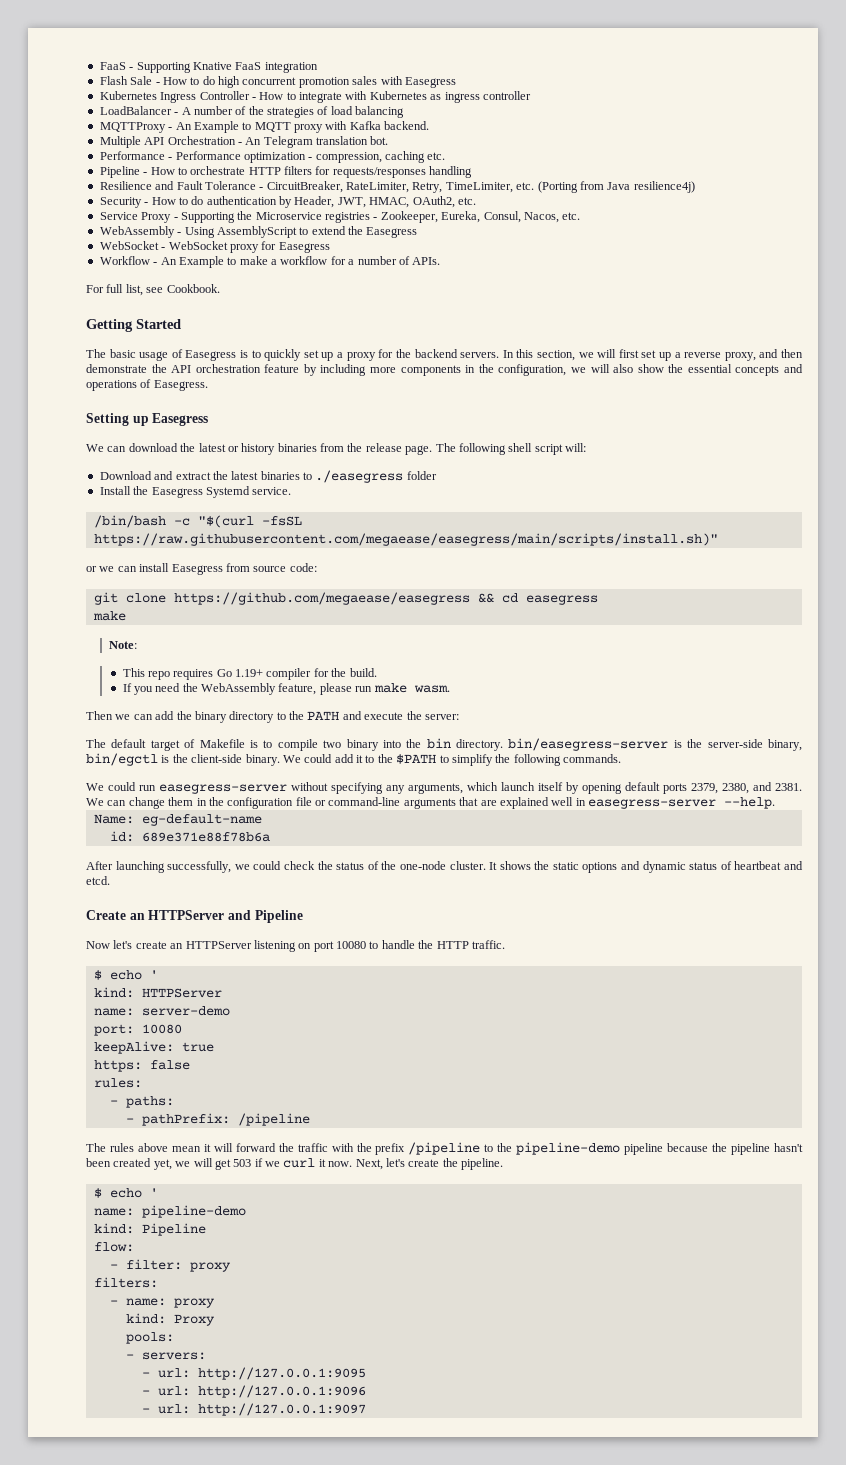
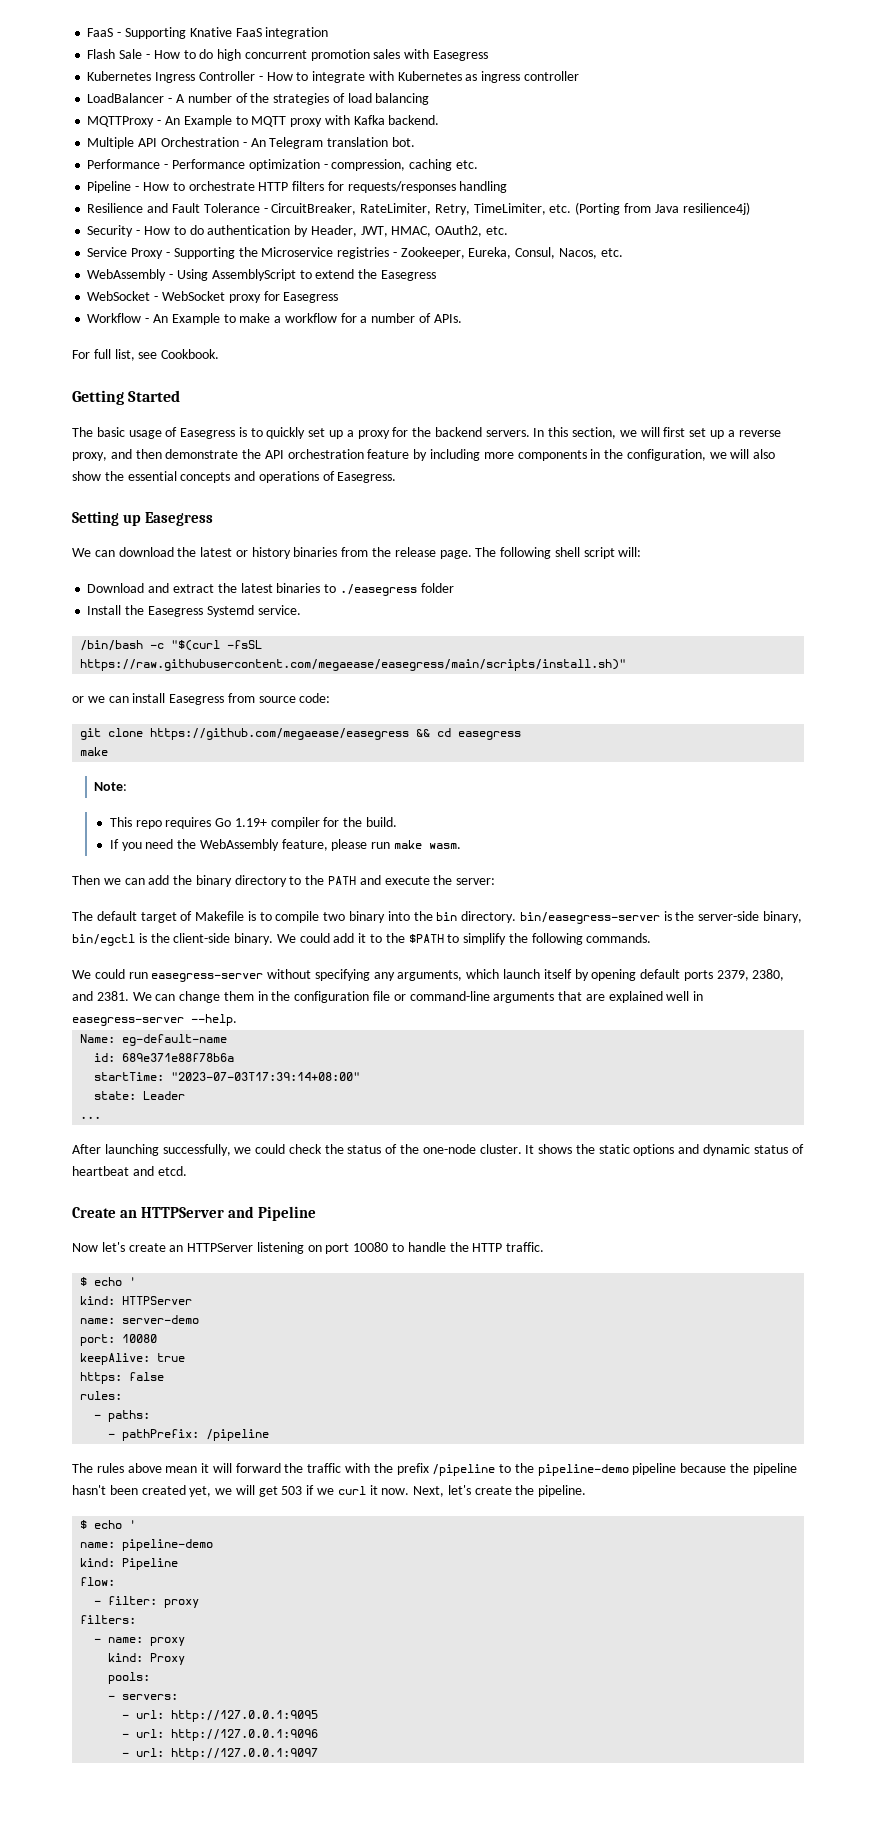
+ startTime: "2023-07-03T17:39:14+08:00"
+ state: Leader
+ ...

